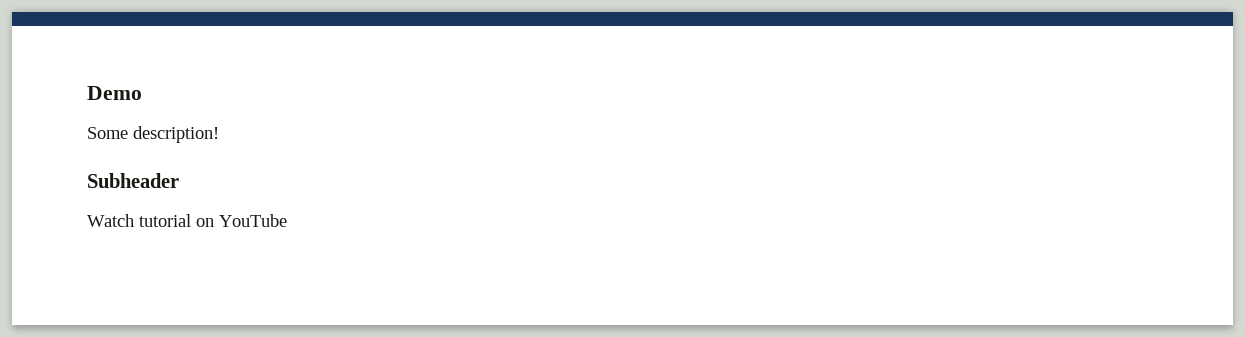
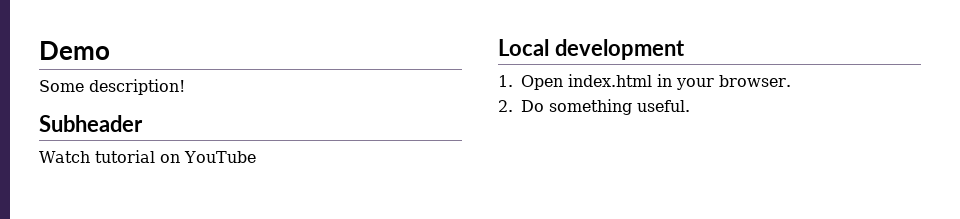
+ Local development
+ 1. Open index.html in your browser.
+ 2. Do something useful.

